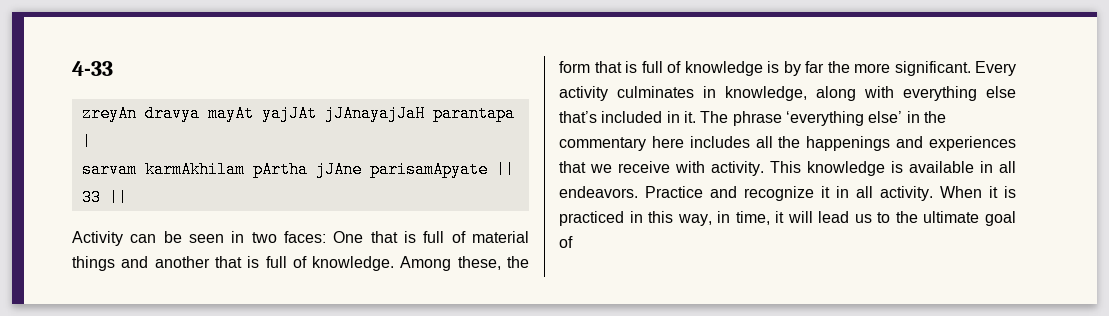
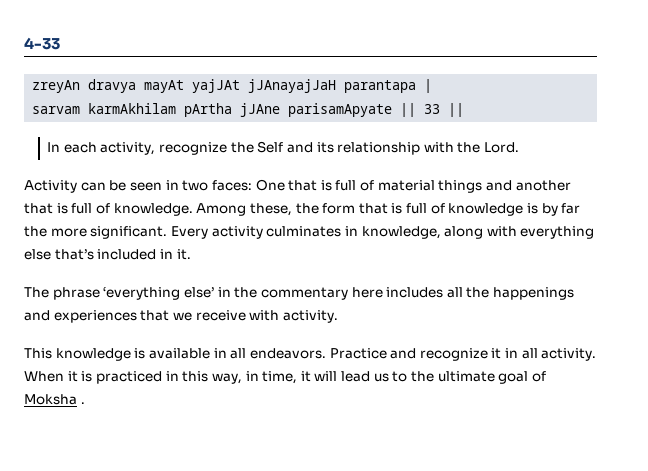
+ In each activity, recognize the Self and its relationship with the Lord.
- Every activity culminates in knowledge, along with everything else that’s included in it. The phrase ‘everything else’ in the commentary here includes all the happenings and experiences that we receive with activity. This knowledge is available in all endeavors.
+ Every activity culminates in knowledge, along with everything else that’s included in it.
+ The phrase ‘everything else’ in the commentary here includes all the happenings and experiences that we receive with activity.
+ This knowledge is available in all endeavors.
- When it is practiced in this way, in time, it will lead us to the ultimate goal of
+ When it is practiced in this way, in time, it will lead us to the ultimate goal of Moksha .

